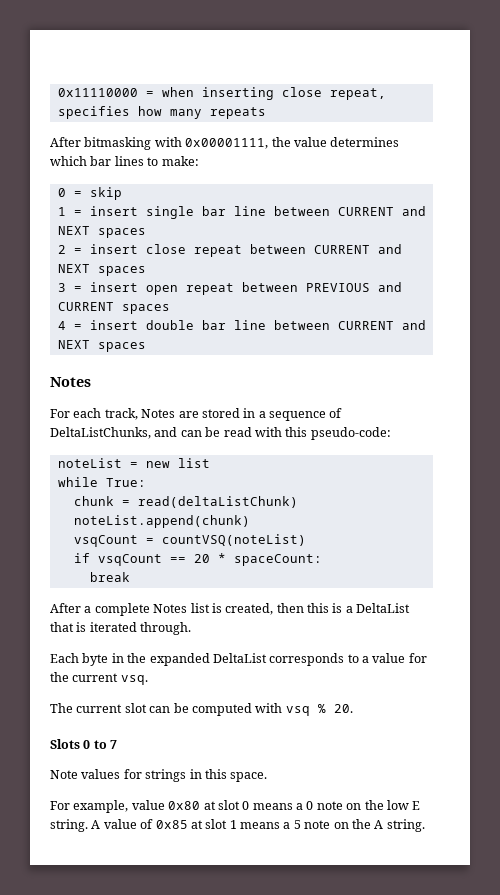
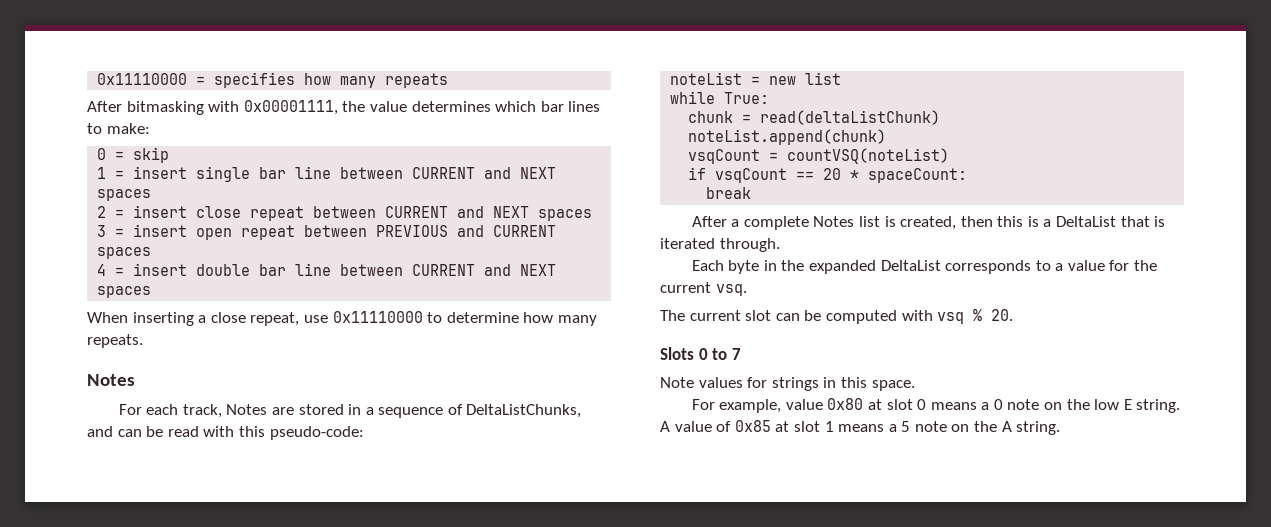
- 0x11110000 = when inserting close repeat, specifies how many repeats
+ 0x11110000 = specifies how many repeats
+ When inserting a close repeat, use 0x11110000 to determine how many repeats.

